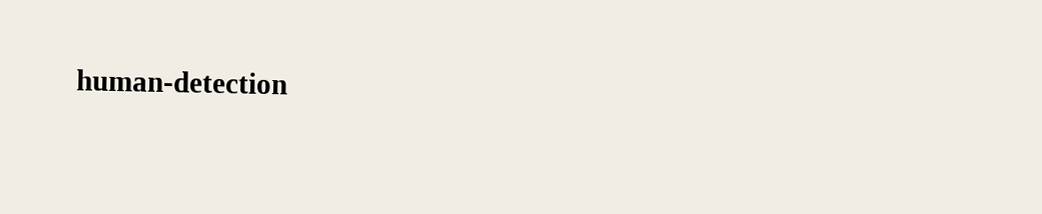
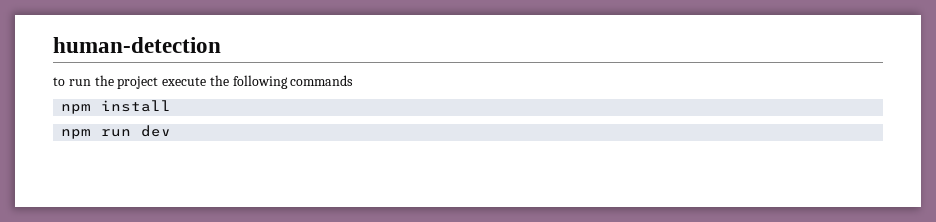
+ to run the project execute the following commands
+ npm install
+ npm run dev

